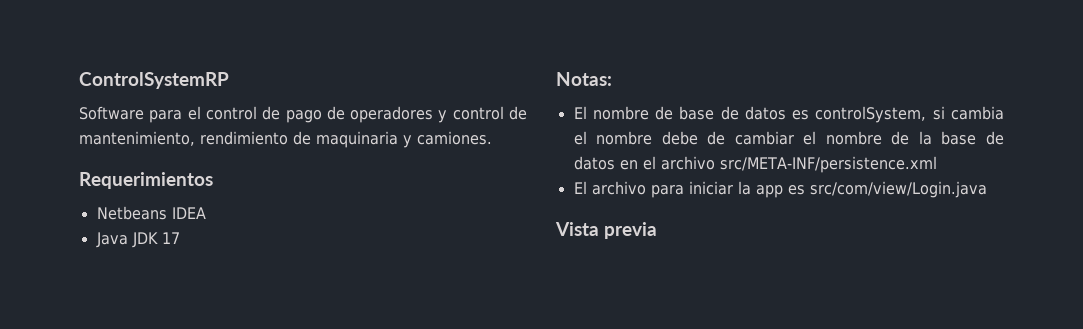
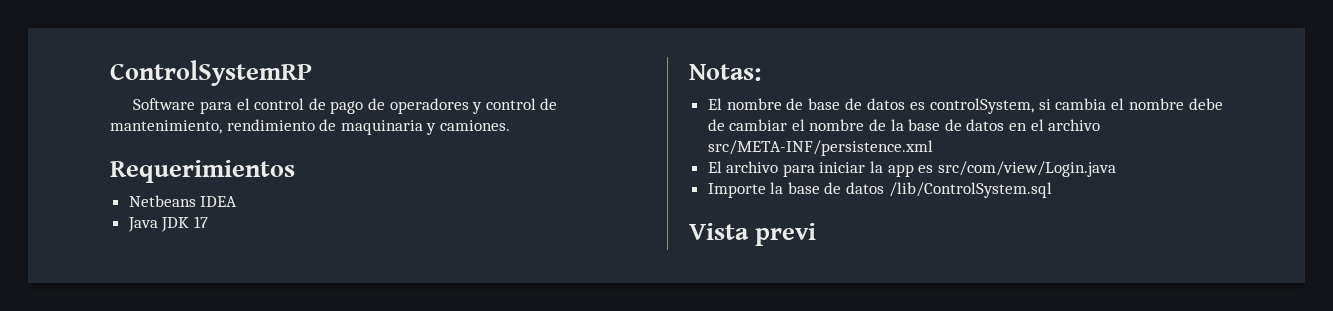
+ Importe la base de datos /lib/ControlSystem.sql
- Vista previa
+ Vista previ

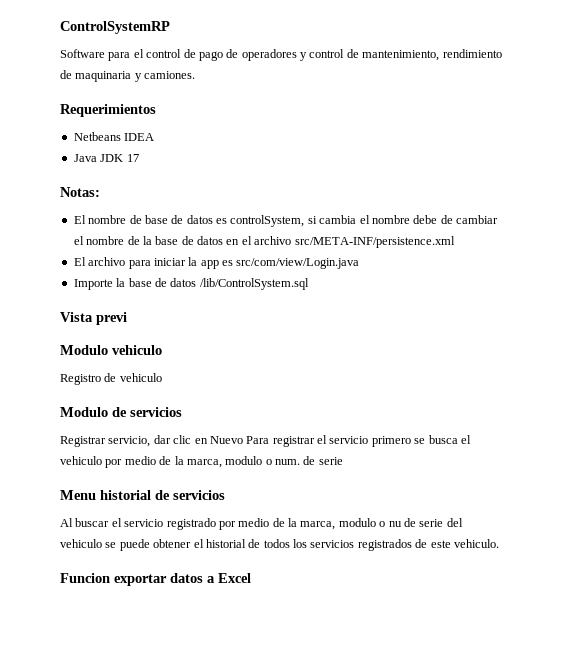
+ Modulo vehiculo
+ Registro de vehiculo
+ Modulo de servicios
+ Registrar servicio, dar clic en Nuevo Para registrar el servicio primero se busca el vehiculo por medio de la marca, modulo o num. de serie
+ Menu historial de servicios
+ Al buscar el servicio registrado por medio de la marca, modulo o nu de serie del vehiculo se puede obtener el historial de todos los servicios registrados de este vehiculo.
+ Funcion exportar datos a Excel

